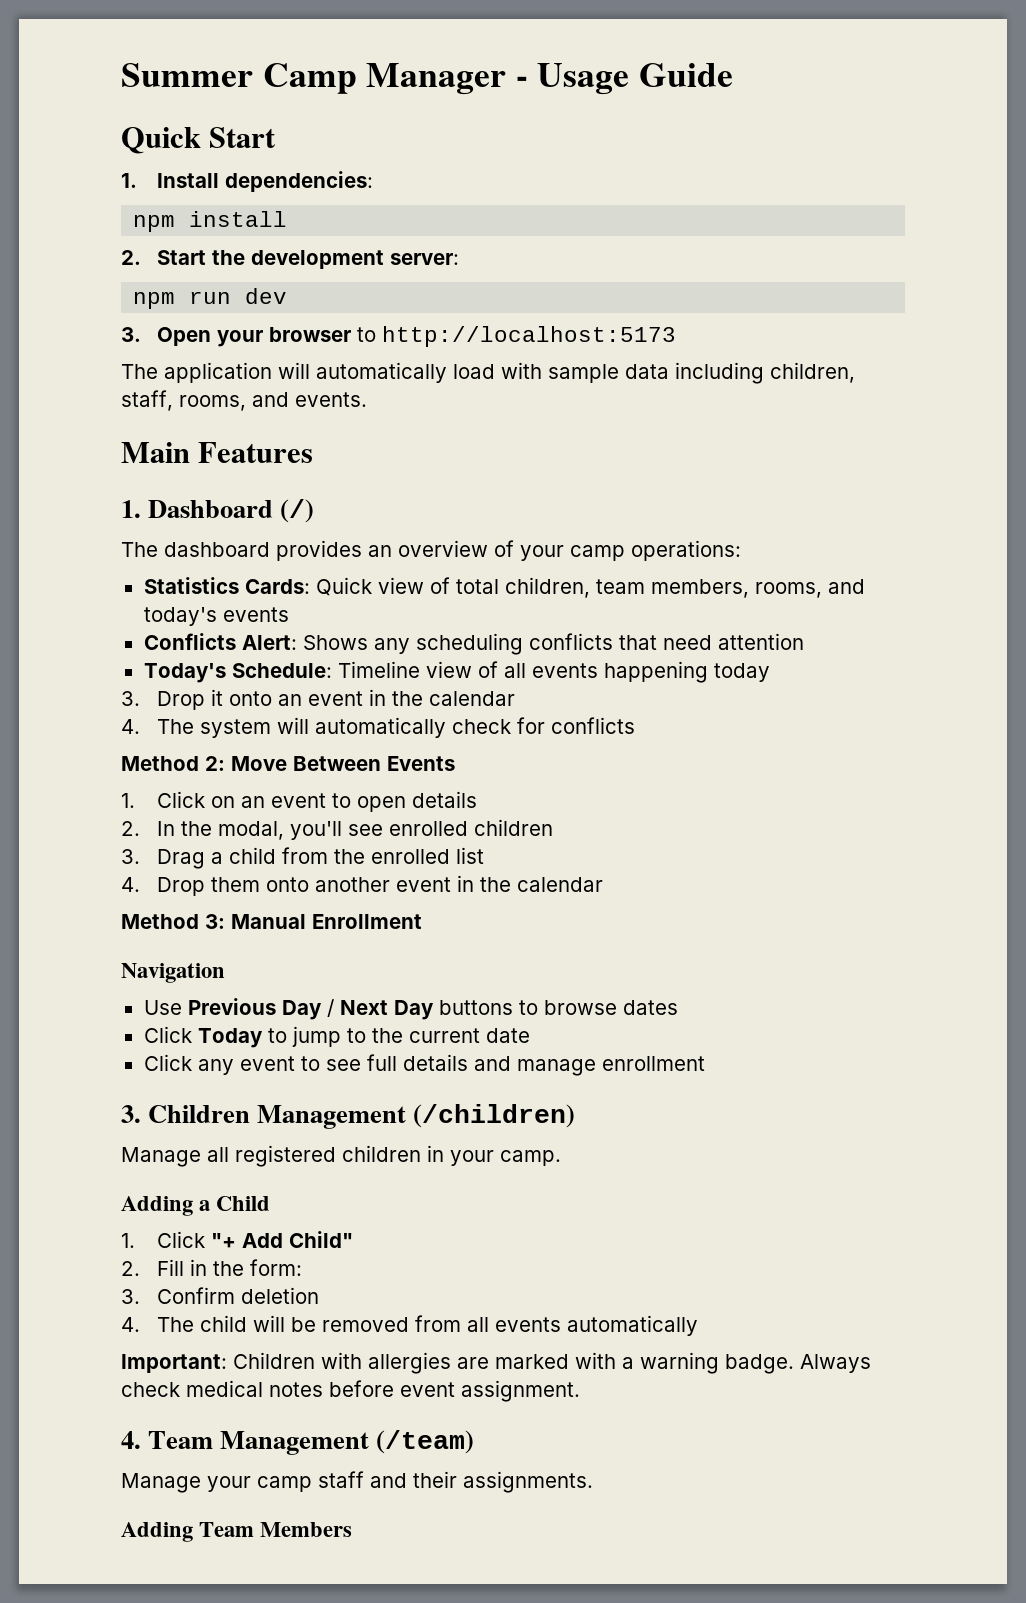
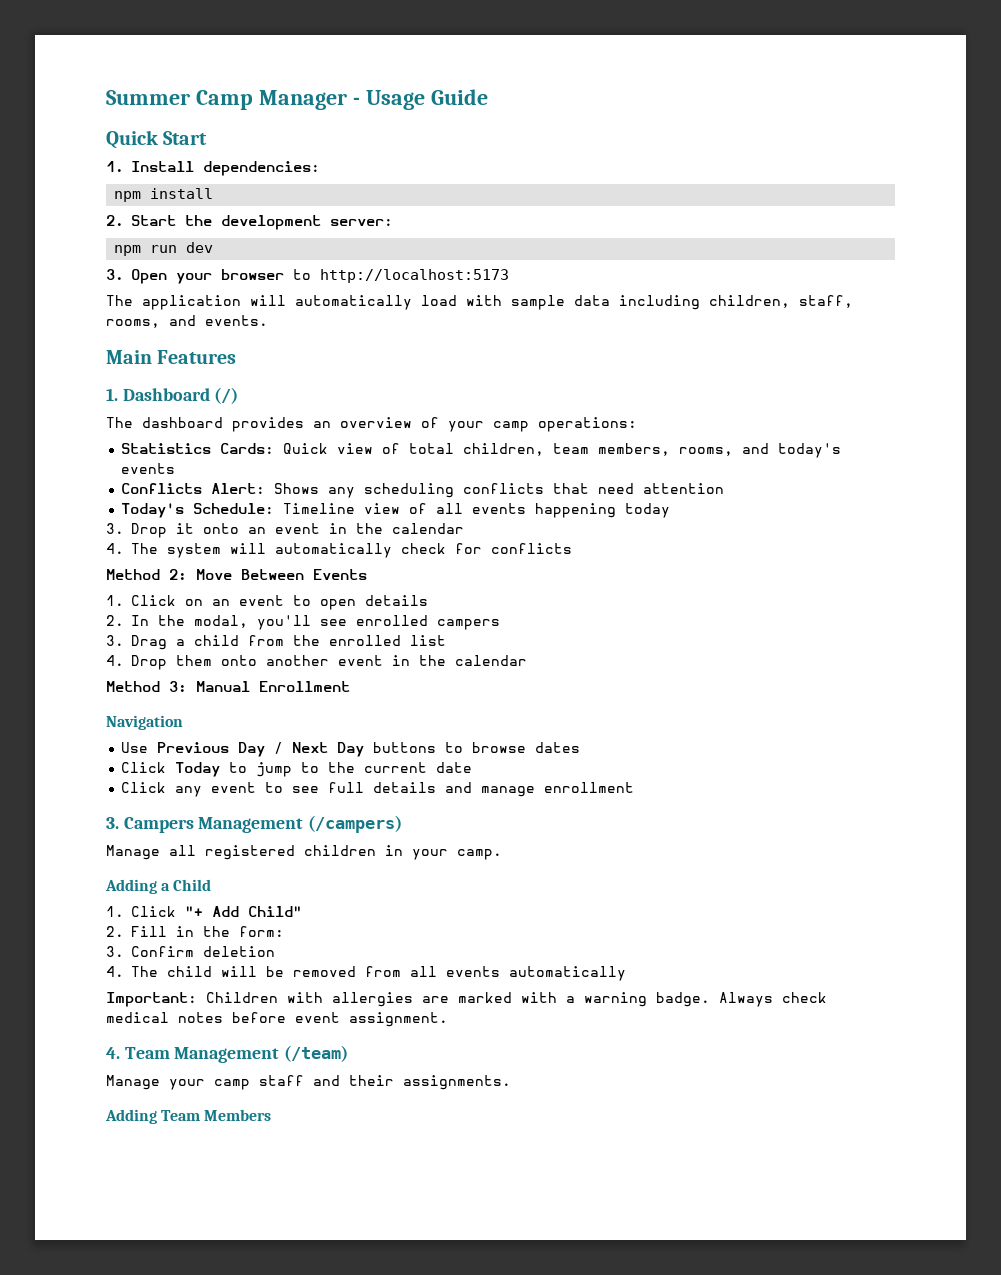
- 2. In the modal, you'll see enrolled children
+ 2. In the modal, you'll see enrolled campers
- 3. Children Management (/children)
+ 3. Campers Management (/campers)

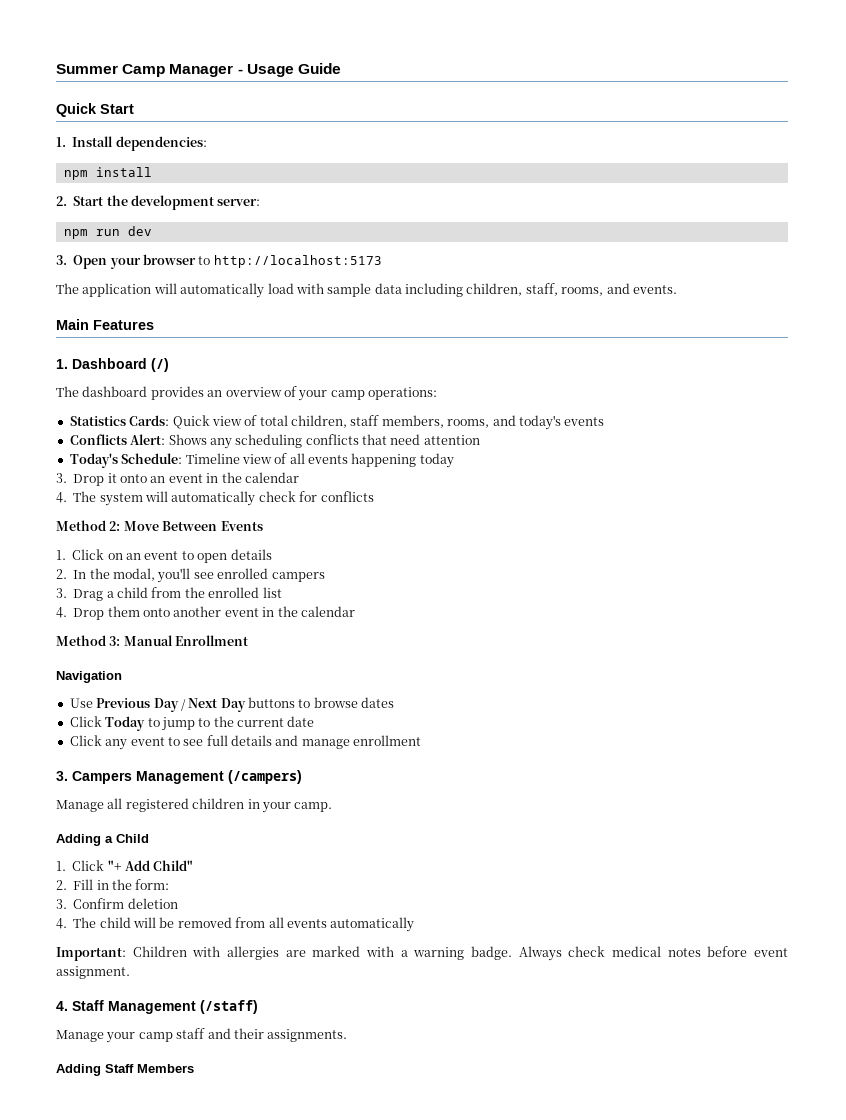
- Statistics Cards: Quick view of total children, team members, rooms, and today's events
+ Statistics Cards: Quick view of total children, staff members, rooms, and today's events
- 4. Team Management (/team)
+ 4. Staff Management (/staff)
- Adding Team Members
+ Adding Staff Members

